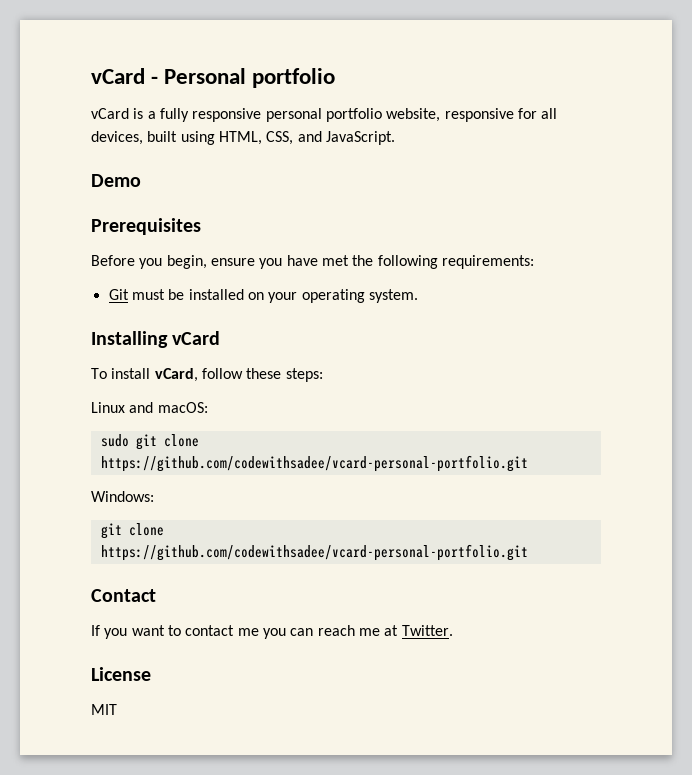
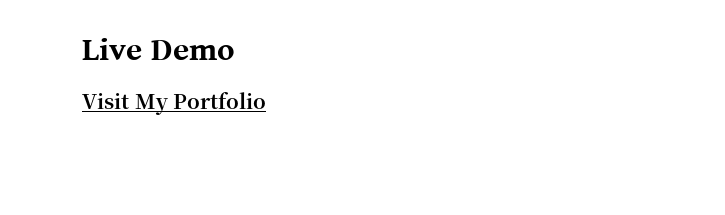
- vCard - Personal portfolio
- vCard is a fully responsive personal portfolio website, responsive for all devices, built using HTML, CSS, and JavaScript.
- Demo
- Prerequisites
- Before you begin, ensure you have met the following requirements:
- Git must be installed on your operating system.
- Installing vCard
- To install vCard, follow these steps:
- Linux and macOS:
- sudo git clone https://github.com/codewithsadee/vcard-personal-portfolio.git
- Windows:
- git clone https://github.com/codewithsadee/vcard-personal-portfolio.git
- Contact
- If you want to contact me you can reach me at Twitter.
- License
- MIT
+ Live Demo
+ Visit My Portfolio

